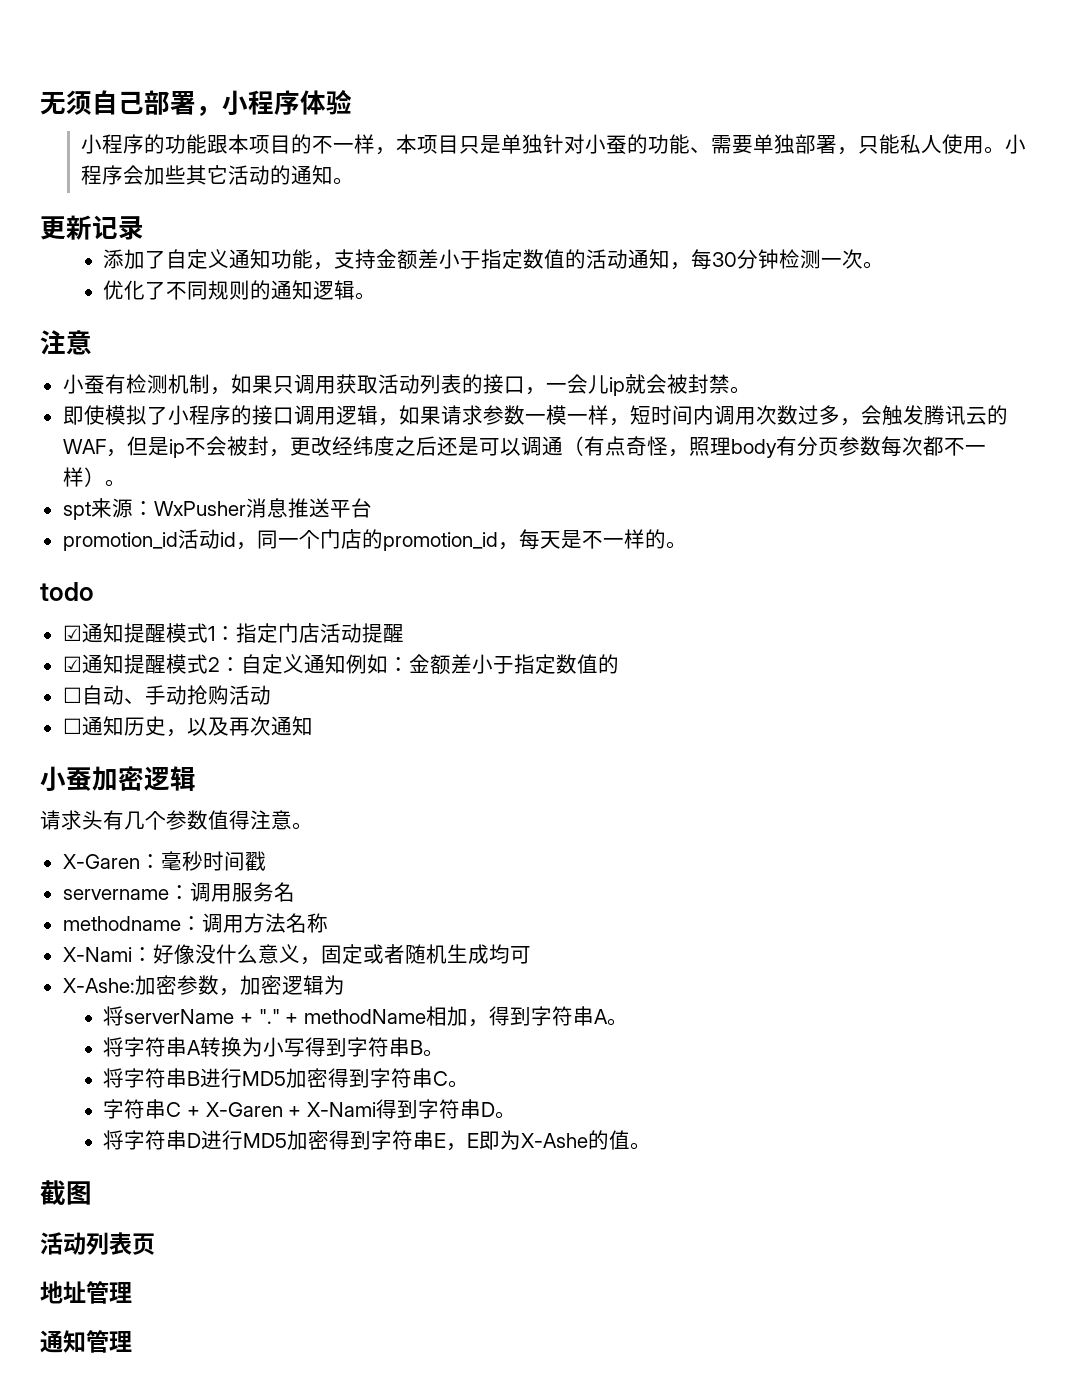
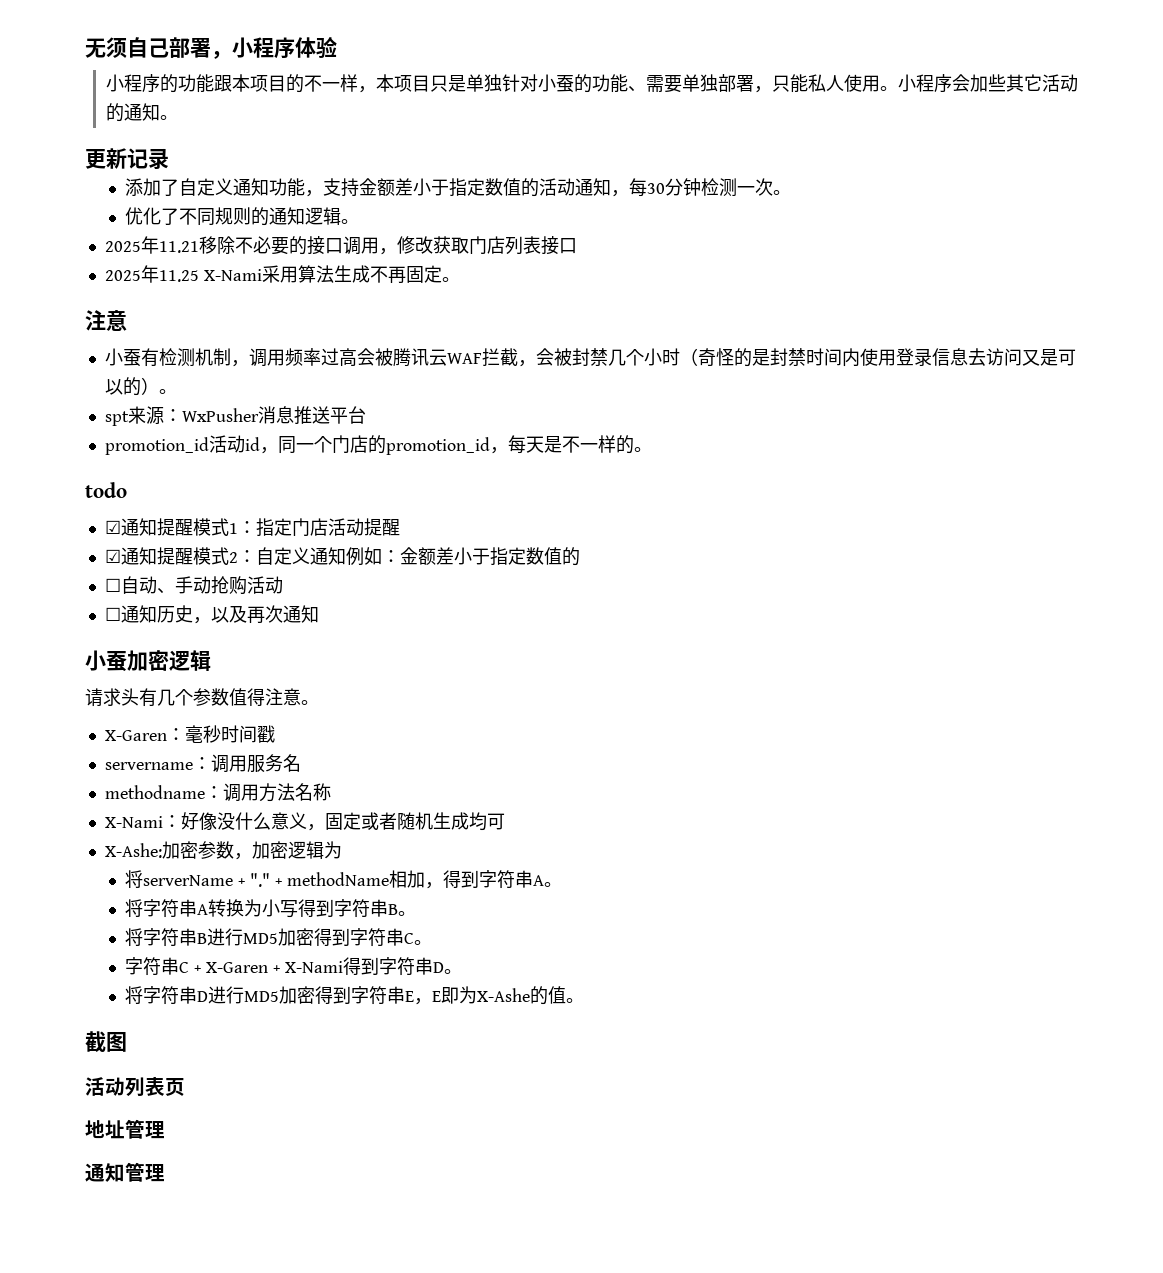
+ 2025年11.21移除不必要的接口调用，修改获取门店列表接口
+ 2025年11.25 X-Nami采用算法生成不再固定。
- 小蚕有检测机制，如果只调用获取活动列表的接口，一会儿ip就会被封禁。
- 即使模拟了小程序的接口调用逻辑，如果请求参数一模一样，短时间内调用次数过多，会触发腾讯云的WAF，但是ip不会被封，更改经纬度之后还是可以调通（有点奇怪，照理body有分页参数每次都不一样）。
+ 小蚕有检测机制，调用频率过高会被腾讯云WAF拦截，会被封禁几个小时（奇怪的是封禁时间内使用登录信息去访问又是可以的）。

